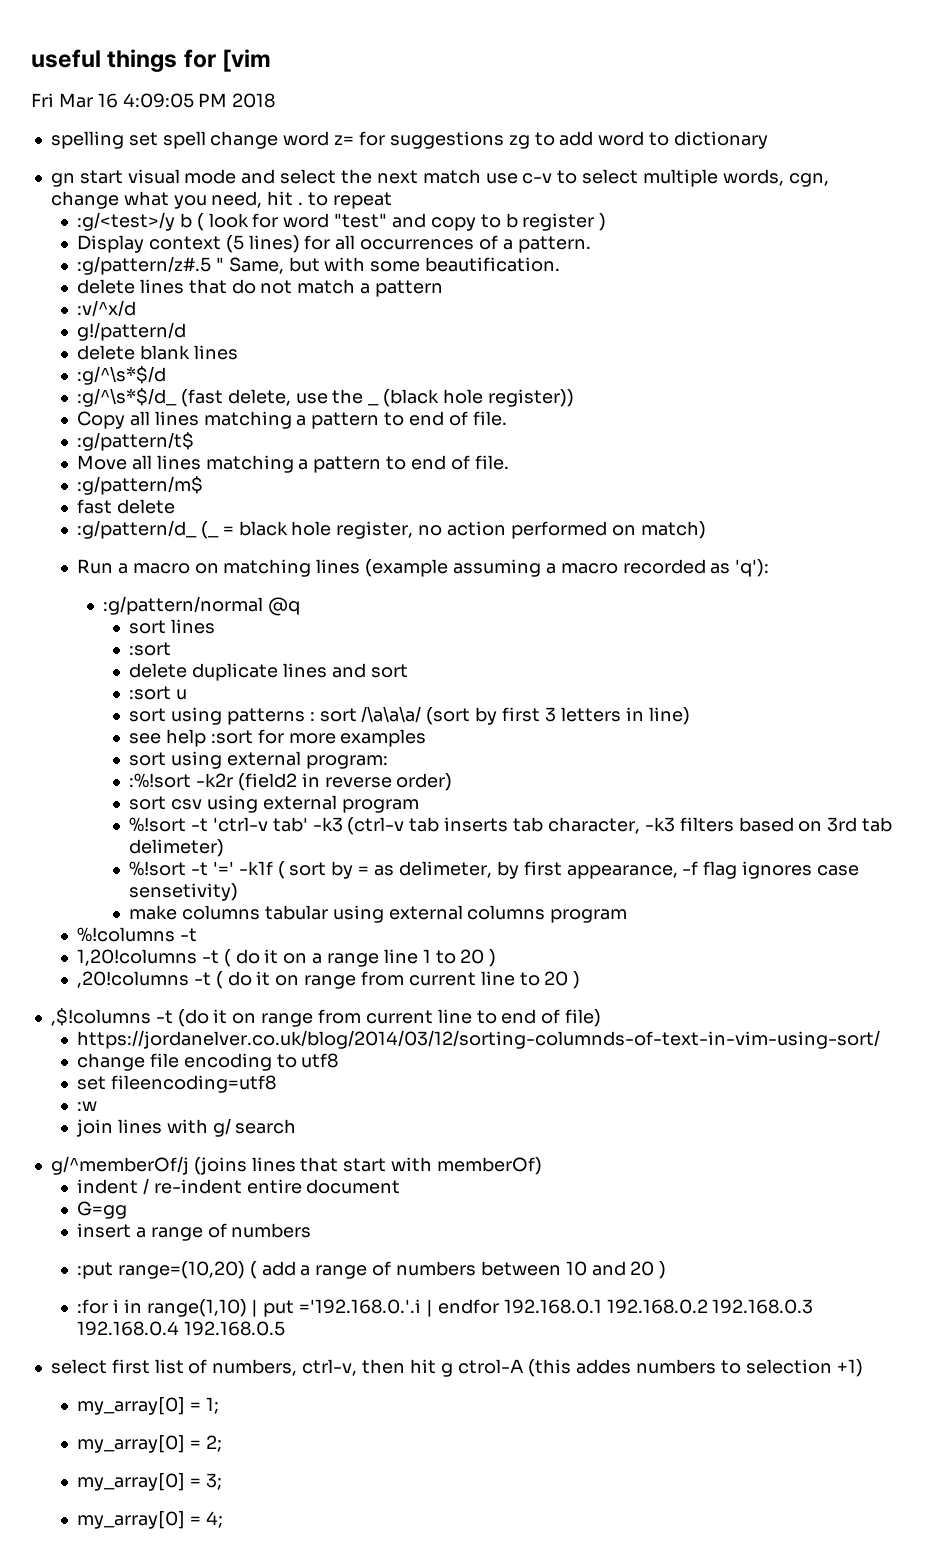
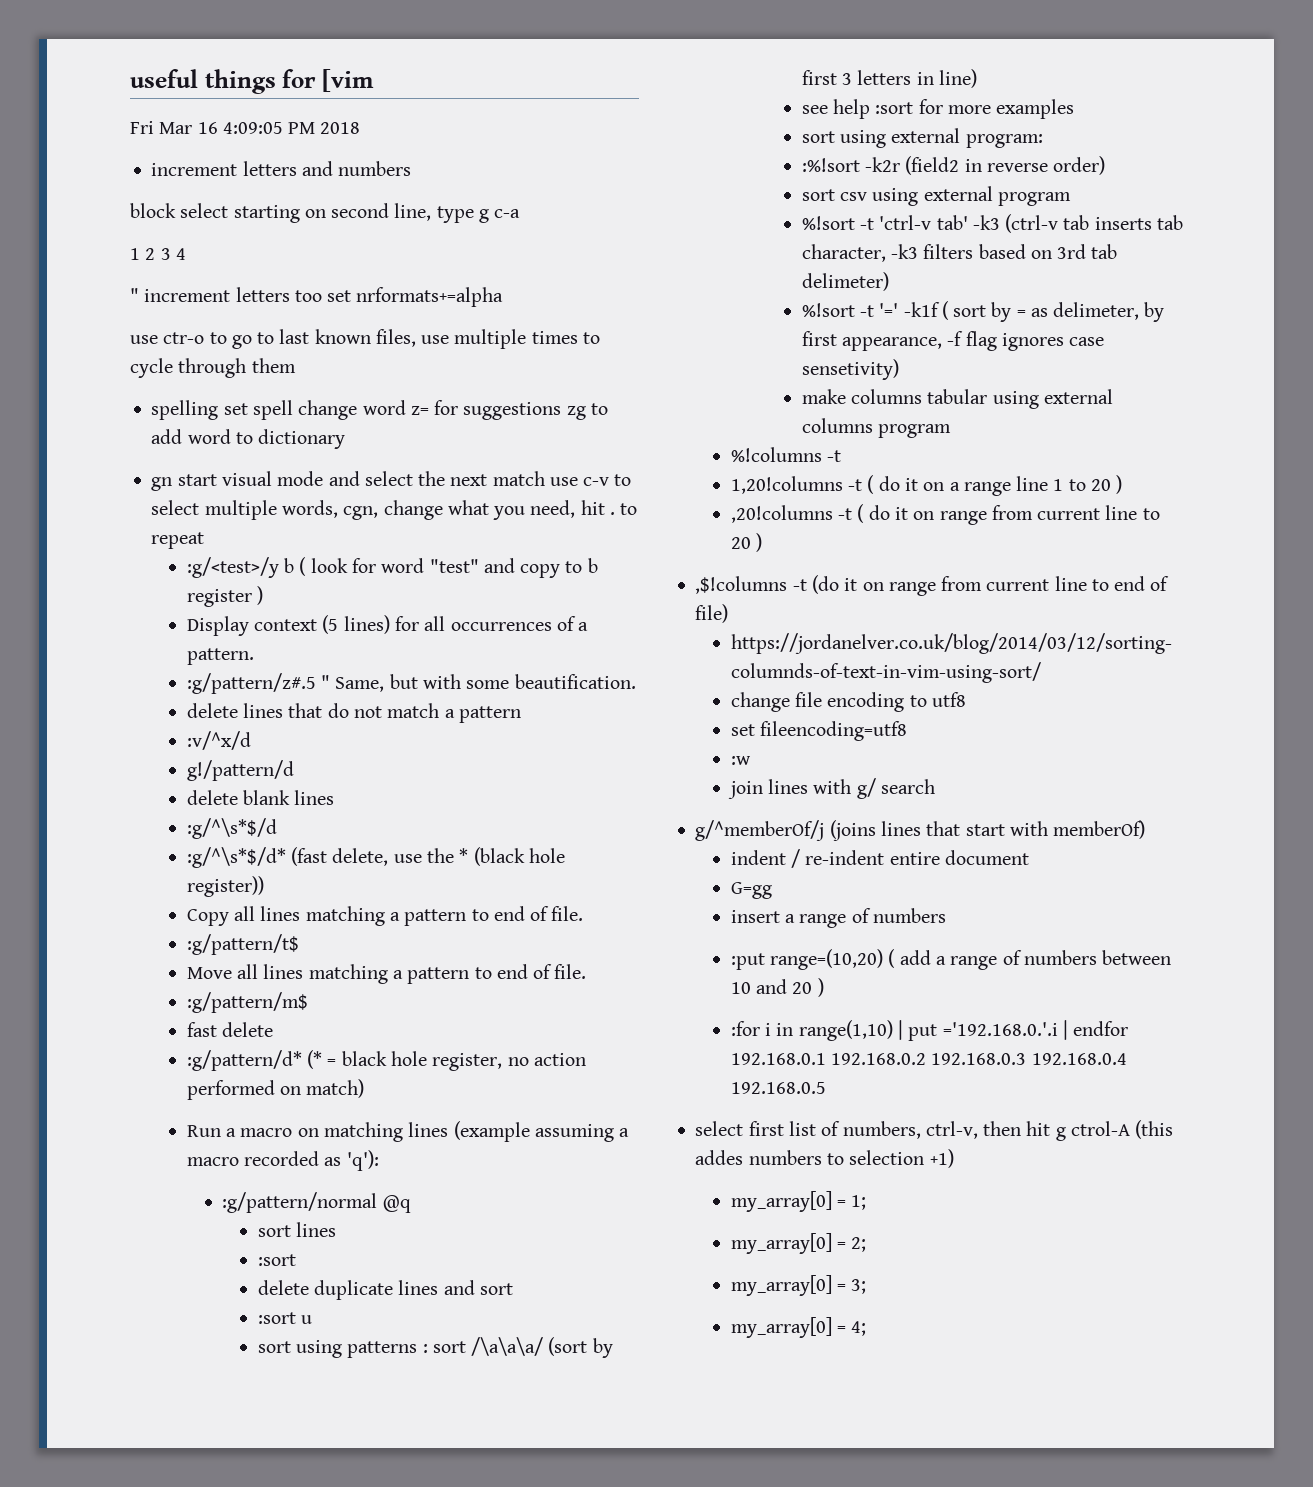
+ increment letters and numbers
+ block select starting on second line, type g c-a
+ 1 2 3 4
+ " increment letters too set nrformats+=alpha
+ use ctr-o to go to last known files, use multiple times to cycle through them
- :g/^\s*$/d_ (fast delete, use the _ (black hole register))
+ :g/^\s*$/d* (fast delete, use the * (black hole register))
- :g/pattern/d_ (_ = black hole register, no action performed on match)
+ :g/pattern/d* (* = black hole register, no action performed on match)

